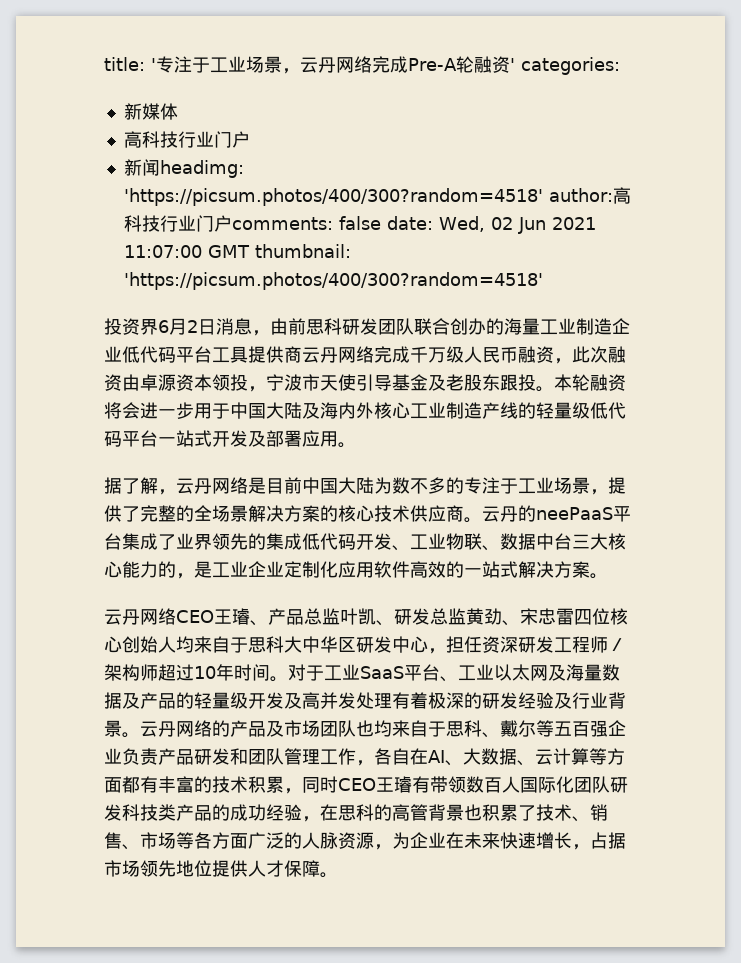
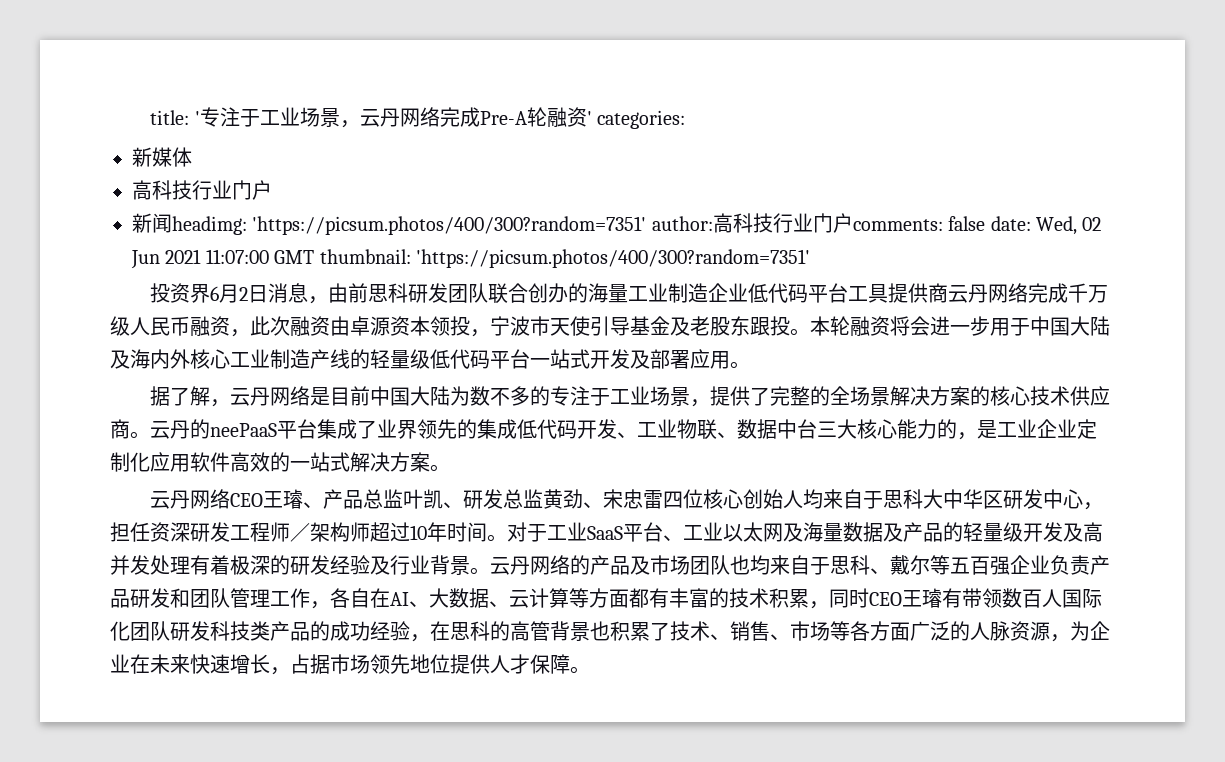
- 新闻headimg: 'https://picsum.photos/400/300?random=4518' author:高科技行业门户comments: false date: Wed, 02 Jun 2021 11:07:00 GMT thumbnail: 'https://picsum.photos/400/300?random=4518'
+ 新闻headimg: 'https://picsum.photos/400/300?random=7351' author:高科技行业门户comments: false date: Wed, 02 Jun 2021 11:07:00 GMT thumbnail: 'https://picsum.photos/400/300?random=7351'

